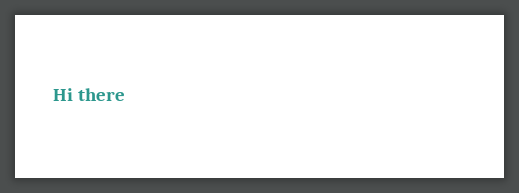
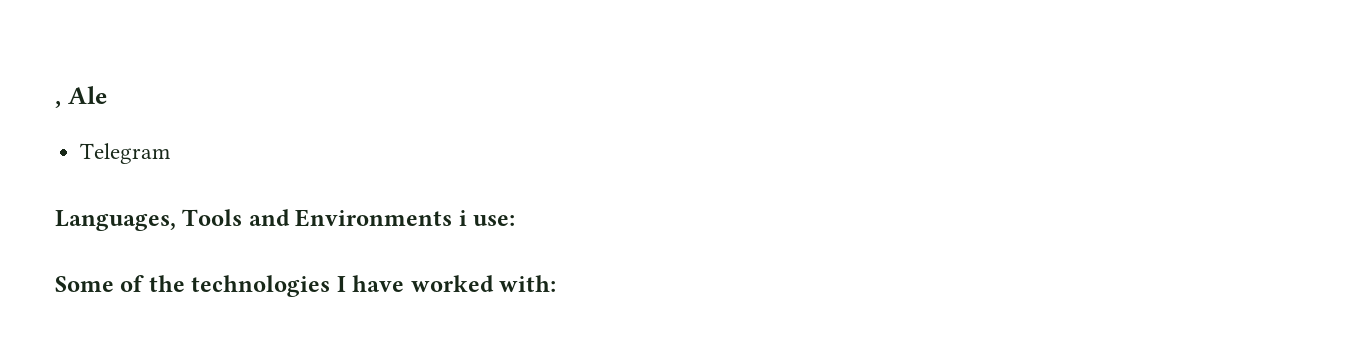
- Hi there
+ , Ale
+ Telegram
+ Languages, Tools and Environments i use:
+ Some of the technologies I have worked with:

